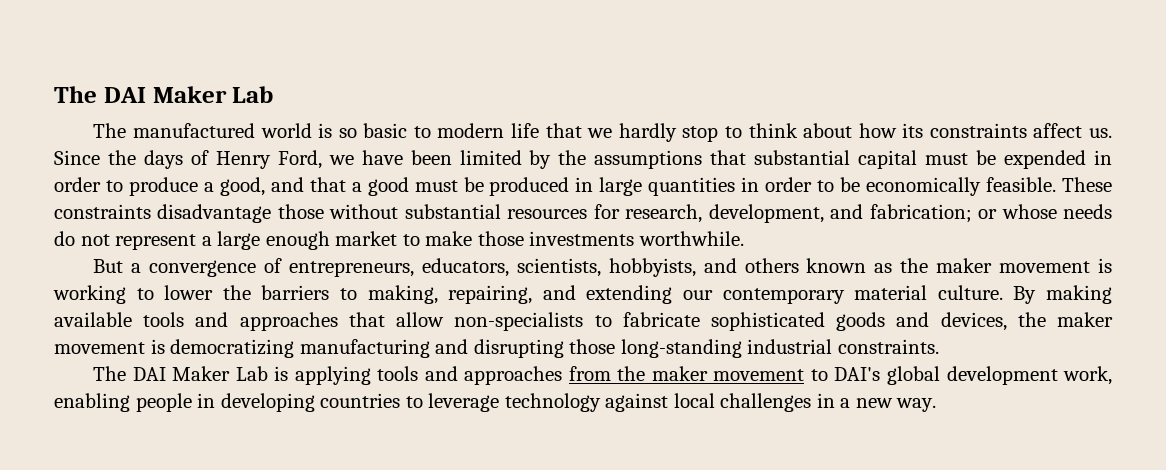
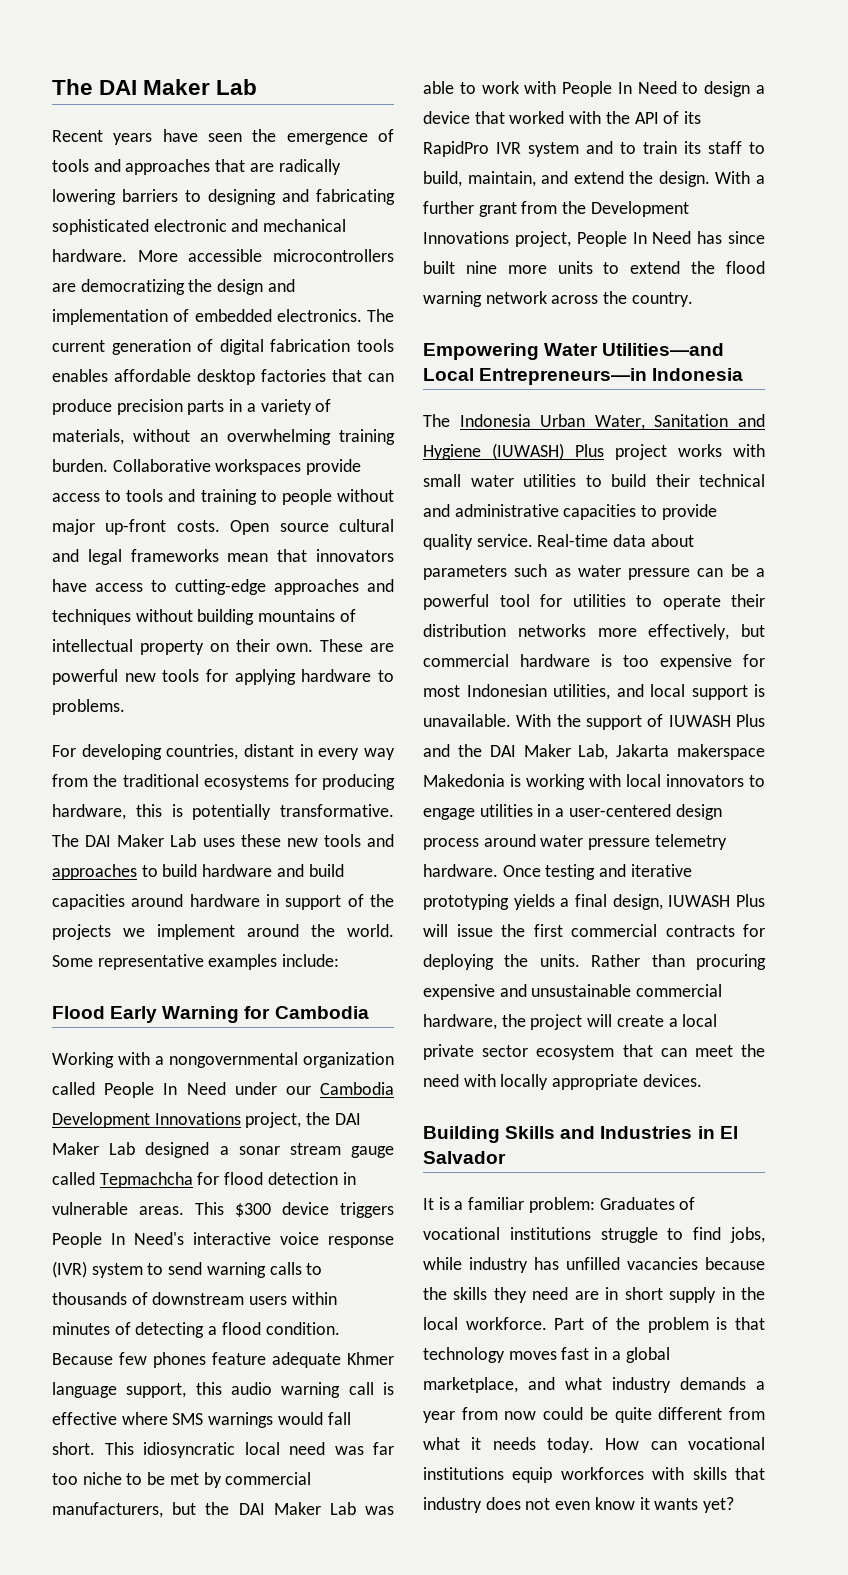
- The manufactured world is so basic to modern life that we hardly stop to think about how its constraints affect us. Since the days of Henry Ford, we have been limited by the assumptions that substantial capital must be expended in order to produce a good, and that a good must be produced in large quantities in order to be economically feasible. These constraints disadvantage those without substantial resources for research, development, and fabrication; or whose needs do not represent a large enough market to make those investments worthwhile.
- But a convergence of entrepreneurs, educators, scientists, hobbyists, and others known as the maker movement is working to lower the barriers to making, repairing, and extending our contemporary material culture. By making available tools and approaches that allow non-specialists to fabricate sophisticated goods and devices, the maker movement is democratizing manufacturing and disrupting those long-standing industrial constraints.
- The DAI Maker Lab is applying tools and approaches from the maker movement to DAI's global development work, enabling people in developing countries to leverage technology against local challenges in a new way.
+ Recent years have seen the emergence of tools and approaches that are radically lowering barriers to designing and fabricating sophisticated electronic and mechanical hardware. More accessible microcontrollers are democratizing the design and implementation of embedded electronics. The current generation of digital fabrication tools enables affordable desktop factories that can produce precision parts in a variety of materials, without an overwhelming training burden. Collaborative workspaces provide access to tools and training to people without major up-front costs. Open source cultural and legal frameworks mean that innovators have access to cutting-edge approaches and techniques without building mountains of intellectual property on their own. These are powerful new tools for applying hardware to problems.
+ For developing countries, distant in every way from the traditional ecosystems for producing hardware, this is potentially transformative. The DAI Maker Lab uses these new tools and approaches to build hardware and build capacities around hardware in support of the projects we implement around the world. Some representative examples include:
+ Flood Early Warning for Cambodia
+ Working with a nongovernmental organization called People In Need under our Cambodia Development Innovations project, the DAI Maker Lab designed a sonar stream gauge called Tepmachcha for flood detection in vulnerable areas. This $300 device triggers People In Need's interactive voice response (IVR) system to send warning calls to thousands of downstream users within minutes of detecting a flood condition. Because few phones feature adequate Khmer language support, this audio warning call is effective where SMS warnings would fall short. This idiosyncratic local need was far too niche to be met by commercial manufacturers, but the DAI Maker Lab was able to work with People In Need to design a device that worked with the API of its RapidPro IVR system and to train its staff to build, maintain, and extend the design. With a further grant from the Development Innovations project, People In Need has since built nine more units to extend the flood warning network across the country.
+ Empowering Water Utilities—and Local Entrepreneurs—in Indonesia
+ The Indonesia Urban Water, Sanitation and Hygiene (IUWASH) Plus project works with small water utilities to build their technical and administrative capacities to provide quality service. Real-time data about parameters such as water pressure can be a powerful tool for utilities to operate their distribution networks more effectively, but commercial hardware is too expensive for most Indonesian utilities, and local support is unavailable. With the support of IUWASH Plus and the DAI Maker Lab, Jakarta makerspace Makedonia is working with local innovators to engage utilities in a user-centered design process around water pressure telemetry hardware. Once testing and iterative prototyping yields a final design, IUWASH Plus will issue the first commercial contracts for deploying the units. Rather than procuring expensive and unsustainable commercial hardware, the project will create a local private sector ecosystem that can meet the need with locally appropriate devices.
+ Building Skills and Industries in El Salvador
+ It is a familiar problem: Graduates of vocational institutions struggle to find jobs, while industry has unfilled vacancies because the skills they need are in short supply in the local workforce. Part of the problem is that technology moves fast in a global marketplace, and what industry demands a year from now could be quite different from what it needs today. How can vocational institutions equip workforces with skills that industry does not even know it wants yet?

